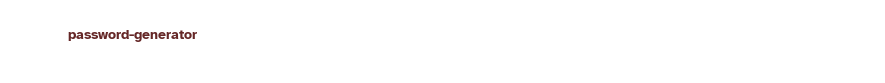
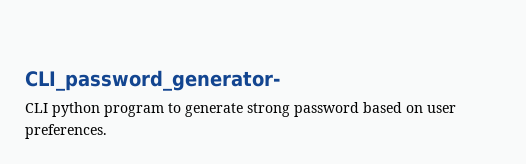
- password-generator
+ CLI_password_generator-
+ CLI python program to generate strong password based on user preferences.

